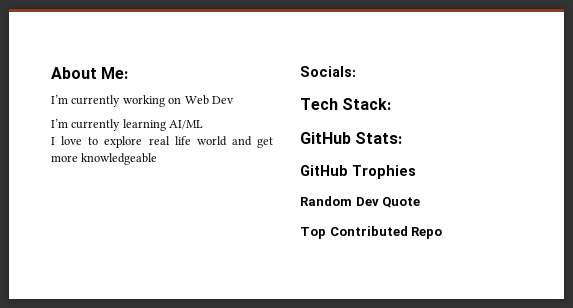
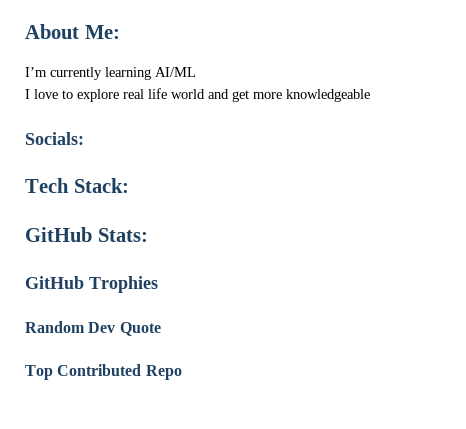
- I’m currently working on Web Dev

